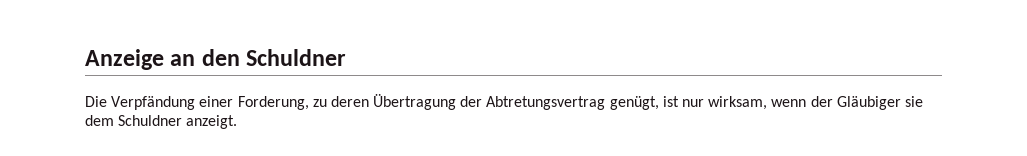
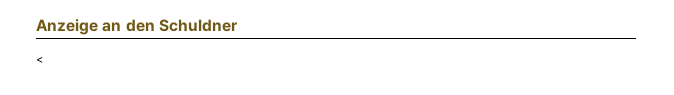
- Die Verpfändung einer Forderung, zu deren Übertragung der Abtretungsvertrag genügt, ist nur wirksam, wenn der Gläubiger sie dem Schuldner anzeigt.
+ <

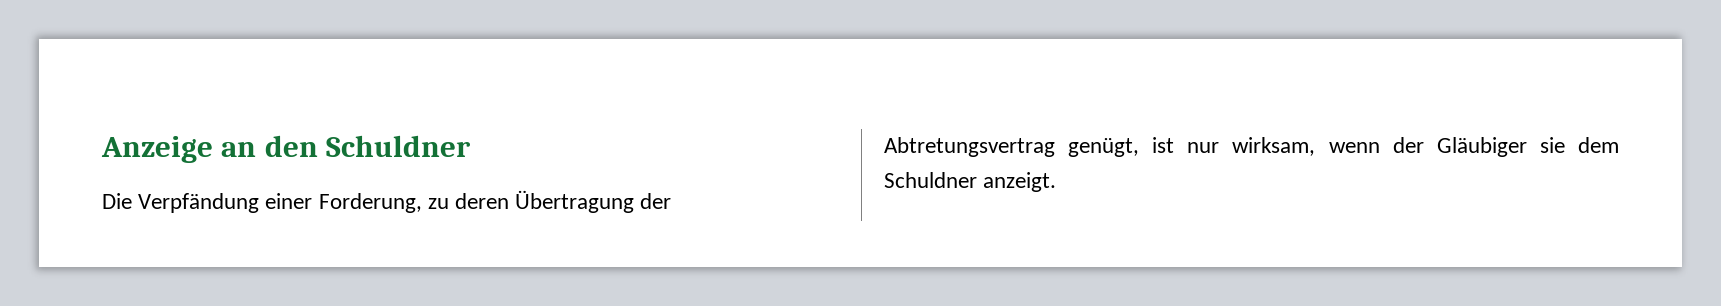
- <
+ Die Verpfändung einer Forderung, zu deren Übertragung der Abtretungsvertrag genügt, ist nur wirksam, wenn der Gläubiger sie dem Schuldner anzeigt.

